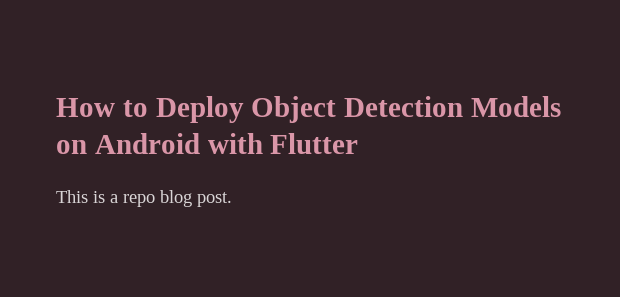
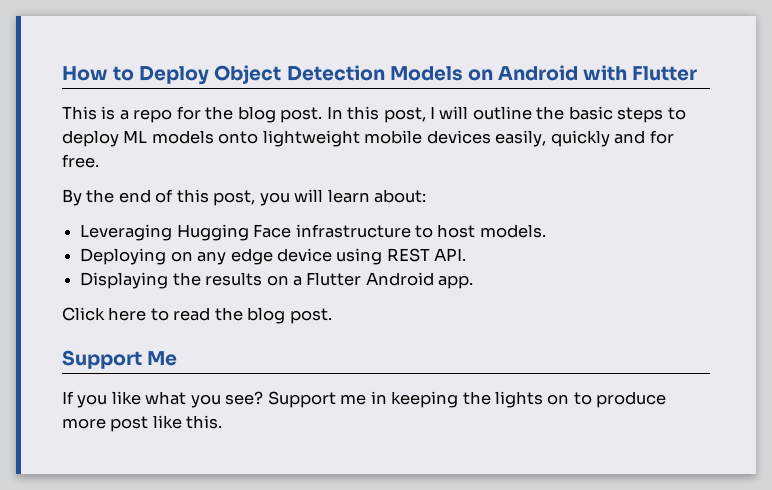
- This is a repo blog post.
+ This is a repo for the blog post. In this post, I will outline the basic steps to deploy ML models onto lightweight mobile devices easily, quickly and for free.
+ By the end of this post, you will learn about:
+ Leveraging Hugging Face infrastructure to host models.
+ Deploying on any edge device using REST API.
+ Displaying the results on a Flutter Android app.
+ Click here to read the blog post.
+ Support Me
+ If you like what you see? Support me in keeping the lights on to produce more post like this.

